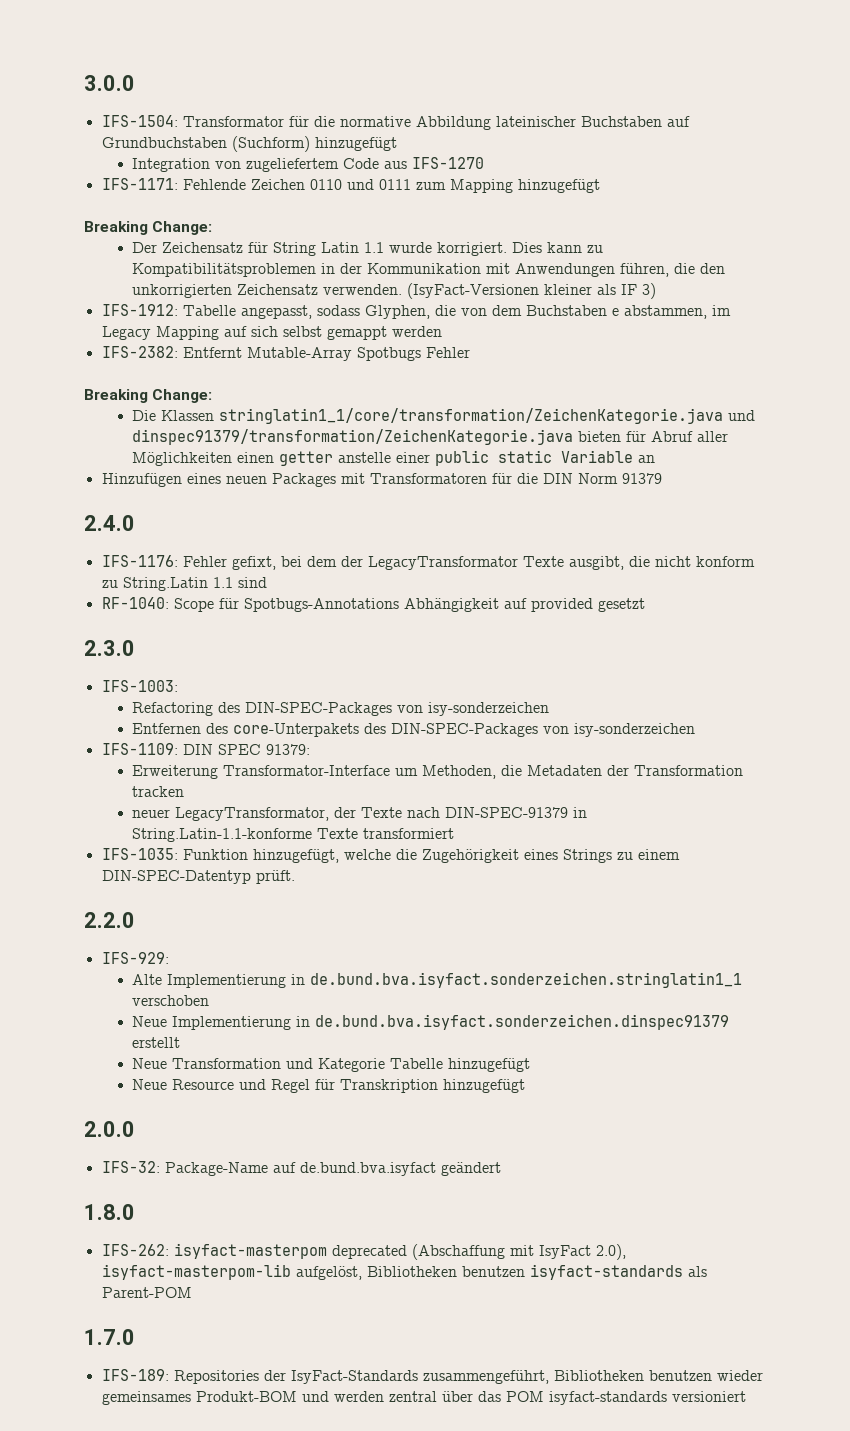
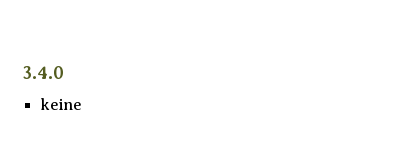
- 3.0.0
- IFS-1504: Transformator für die normative Abbildung lateinischer Buchstaben auf Grundbuchstaben (Suchform) hinzugefügt
- Integration von zugeliefertem Code aus IFS-1270
- IFS-1171: Fehlende Zeichen 0110 und 0111 zum Mapping hinzugefügt
- Breaking Change:
- Der Zeichensatz für String Latin 1.1 wurde korrigiert. Dies kann zu Kompatibilitätsproblemen in der Kommunikation mit Anwendungen führen, die den unkorrigierten Zeichensatz verwenden. (IsyFact-Versionen kleiner als IF 3)
- IFS-1912: Tabelle angepasst, sodass Glyphen, die von dem Buchstaben e abstammen, im Legacy Mapping auf sich selbst gemappt werden
- IFS-2382: Entfernt Mutable-Array Spotbugs Fehler
- Breaking Change:
- Die Klassen stringlatin1_1/core/transformation/ZeichenKategorie.java und dinspec91379/transformation/ZeichenKategorie.java bieten für Abruf aller Möglichkeiten einen getter anstelle einer public static Variable an
- Hinzufügen eines neuen Packages mit Transformatoren für die DIN Norm 91379
- 2.4.0
- IFS-1176: Fehler gefixt, bei dem der LegacyTransformator Texte ausgibt, die nicht konform zu String.Latin 1.1 sind
- RF-1040: Scope für Spotbugs-Annotations Abhängigkeit auf provided gesetzt
- 2.3.0
- IFS-1003:
- Refactoring des DIN-SPEC-Packages von isy-sonderzeichen
- Entfernen des core-Unterpakets des DIN-SPEC-Packages von isy-sonderzeichen
- IFS-1109: DIN SPEC 91379:
- Erweiterung Transformator-Interface um Methoden, die Metadaten der Transformation tracken
- neuer LegacyTransformator, der Texte nach DIN-SPEC-91379 in String.Latin-1.1-konforme Texte transformiert
- IFS-1035: Funktion hinzugefügt, welche die Zugehörigkeit eines Strings zu einem DIN-SPEC-Datentyp prüft.
- 2.2.0
- IFS-929:
- Alte Implementierung in de.bund.bva.isyfact.sonderzeichen.stringlatin1_1 verschoben
- Neue Implementierung in de.bund.bva.isyfact.sonderzeichen.dinspec91379 erstellt
- Neue Transformation und Kategorie Tabelle hinzugefügt
- Neue Resource und Regel für Transkription hinzugefügt
- 2.0.0
- IFS-32: Package-Name auf de.bund.bva.isyfact geändert
- 1.8.0
- IFS-262: isyfact-masterpom deprecated (Abschaffung mit IsyFact 2.0), isyfact-masterpom-lib aufgelöst, Bibliotheken benutzen isyfact-standards als Parent-POM
- 1.7.0
- IFS-189: Repositories der IsyFact-Standards zusammengeführt, Bibliotheken benutzen wieder gemeinsames Produkt-BOM und werden zentral über das POM isyfact-standards versioniert
+ 3.4.0
+ keine

